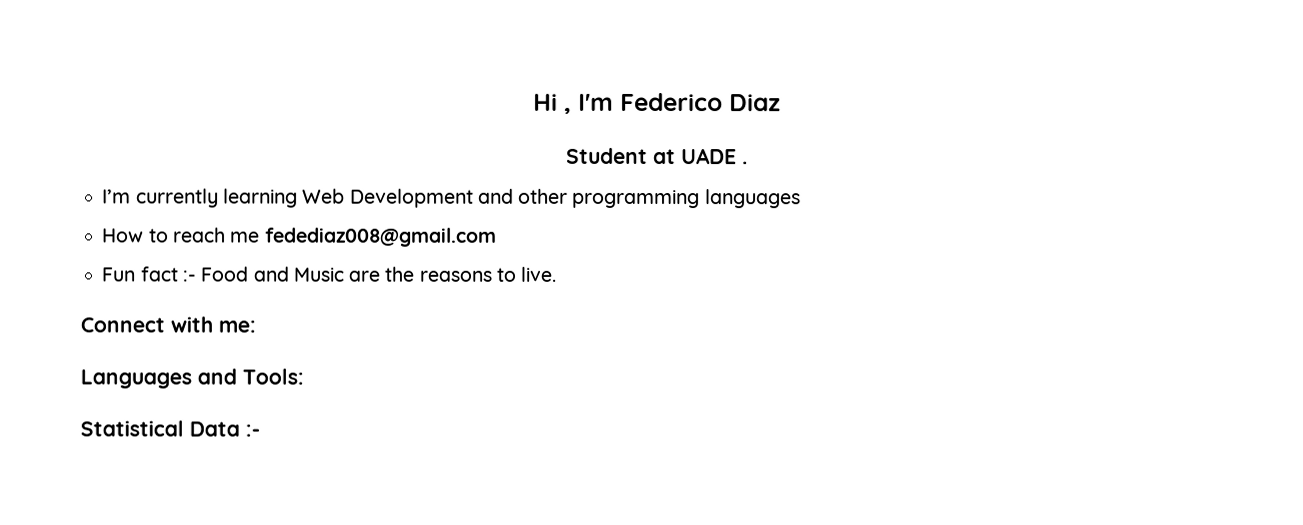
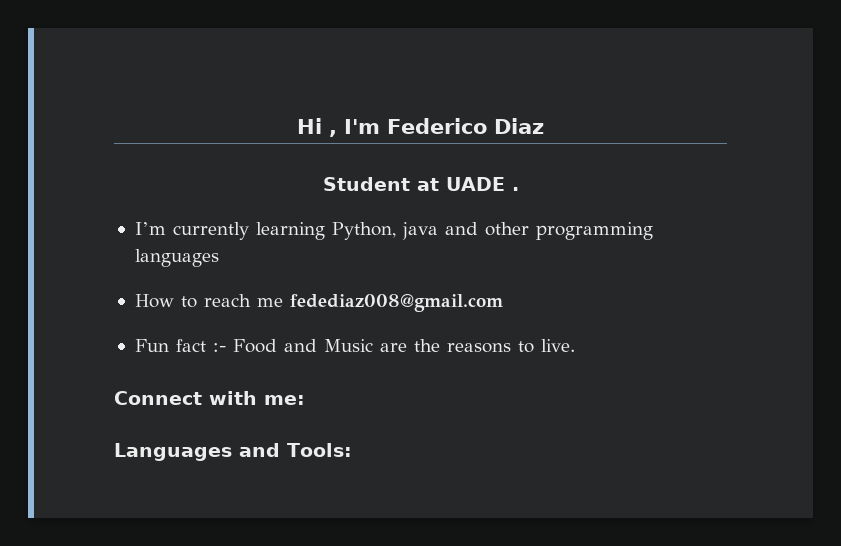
- I’m currently learning Web Development and other programming languages
+ I’m currently learning Python, java and other programming languages
- Statistical Data :-

